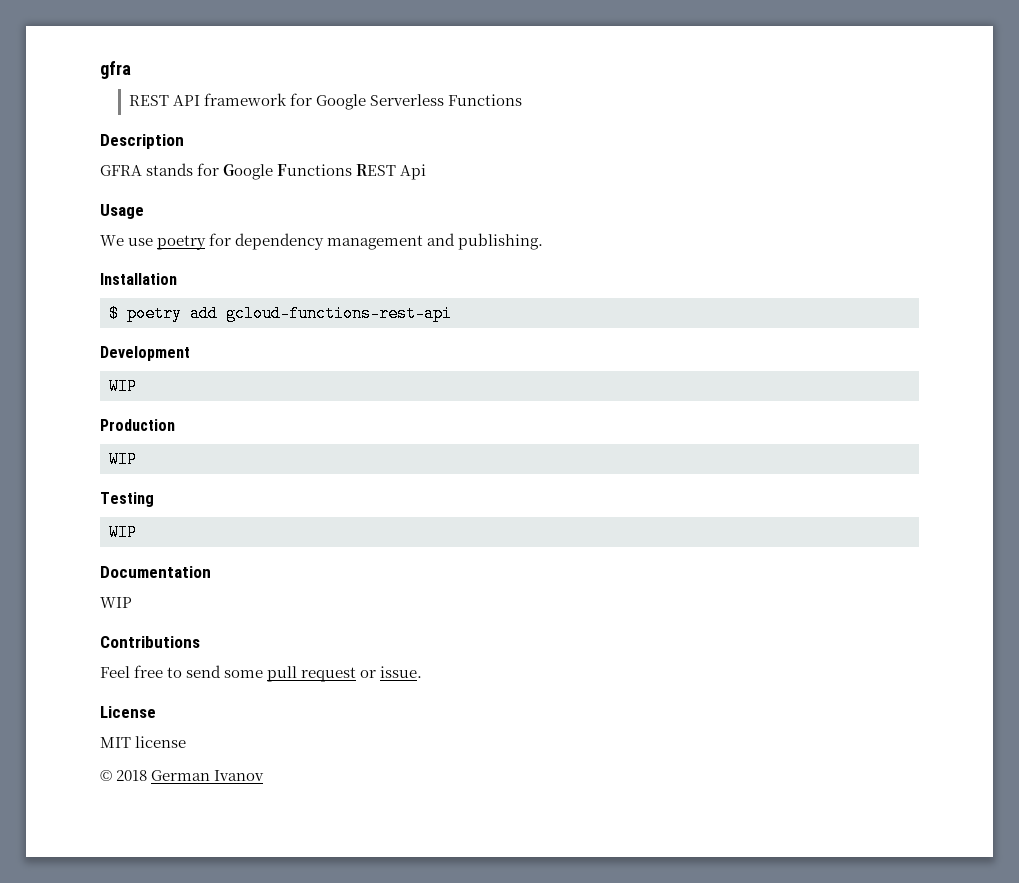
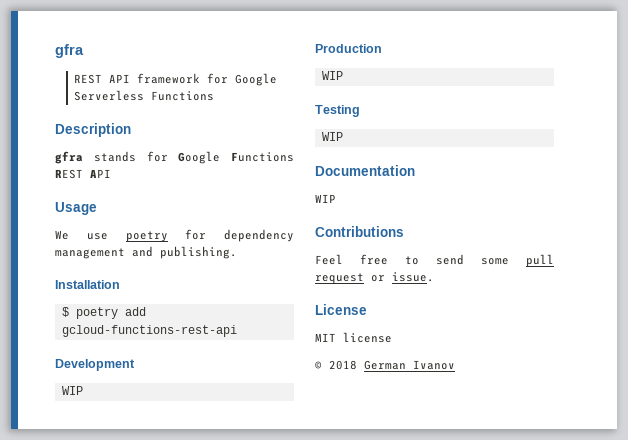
- GFRA stands for Google Functions REST Api
+ gfra stands for Google Functions REST API

